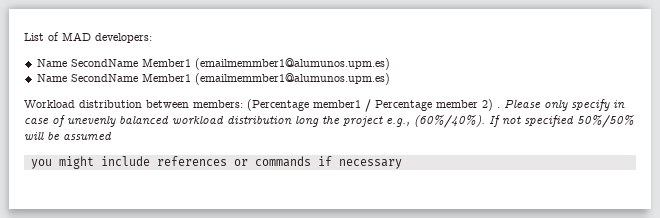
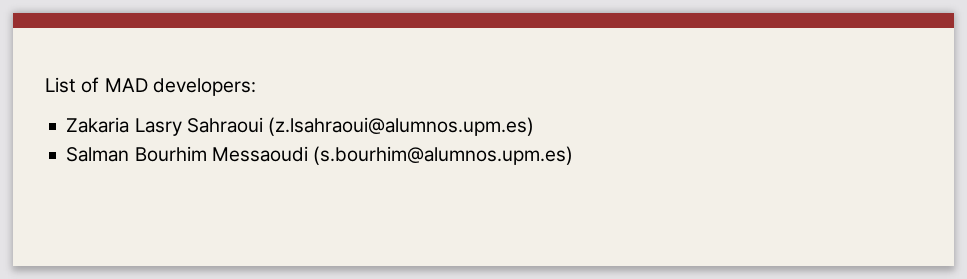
  List of MAD developers:
- Name SecondName Member1 (emailmemmber1@alumunos.upm.es)
- Name SecondName Member1 (emailmemmber1@alumunos.upm.es)
- Workload distribution between members: (Percentage member1 / Percentage member 2) . Please only specify in case of unevenly balanced workload distribution long the project e.g., (60%/40%). If not specified 50%/50% will be assumed
- you might include references or commands if necessary
+ Zakaria Lasry Sahraoui (z.lsahraoui@alumnos.upm.es)
+ Salman Bourhim Messaoudi (s.bourhim@alumnos.upm.es)

